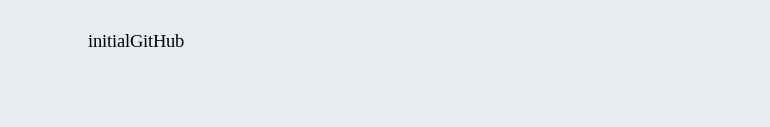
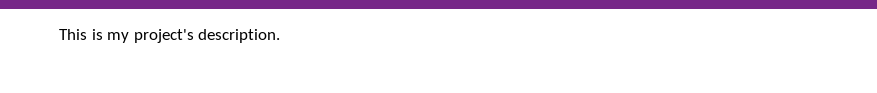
- initialGitHub
+ This is my project's description.

